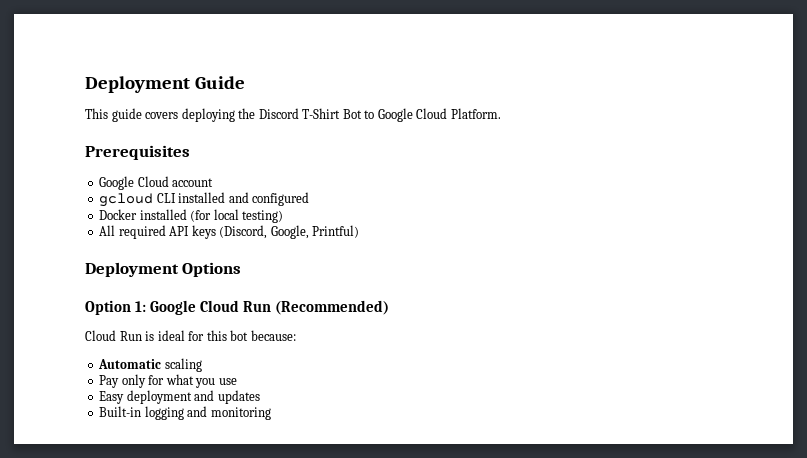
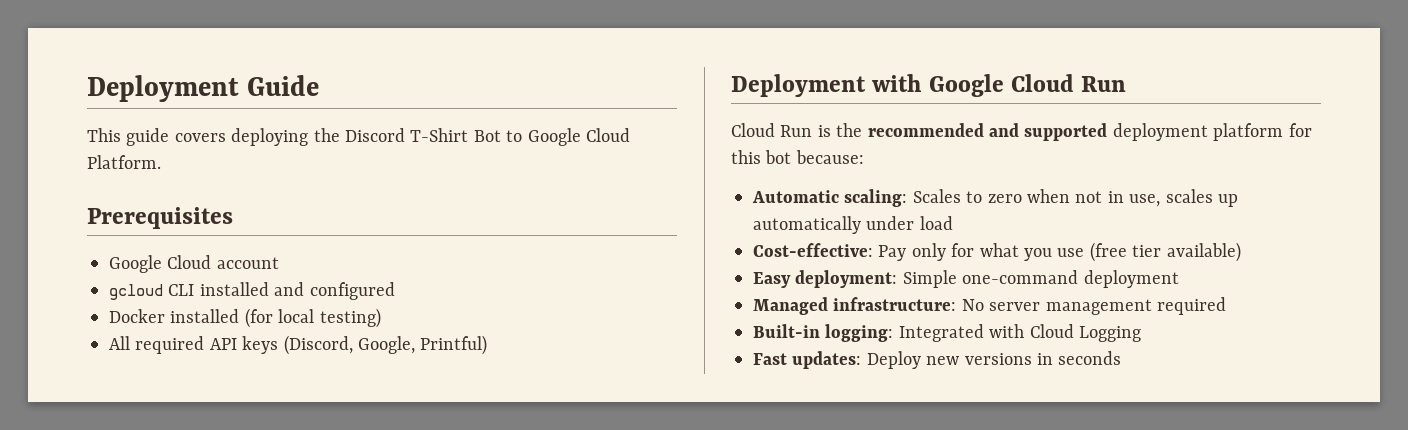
- Deployment Options
- Option 1: Google Cloud Run (Recommended)
+ Deployment with Google Cloud Run
- Cloud Run is ideal for this bot because:
+ Cloud Run is the recommended and supported deployment platform for this bot because:
- Automatic scaling
- Pay only for what you use
- Easy deployment and updates
- Built-in logging and monitoring
+ Automatic scaling: Scales to zero when not in use, scales up automatically under load
+ Cost-effective: Pay only for what you use (free tier available)
+ Easy deployment: Simple one-command deployment
+ Managed infrastructure: No server management required
+ Built-in logging: Integrated with Cloud Logging
+ Fast updates: Deploy new versions in seconds

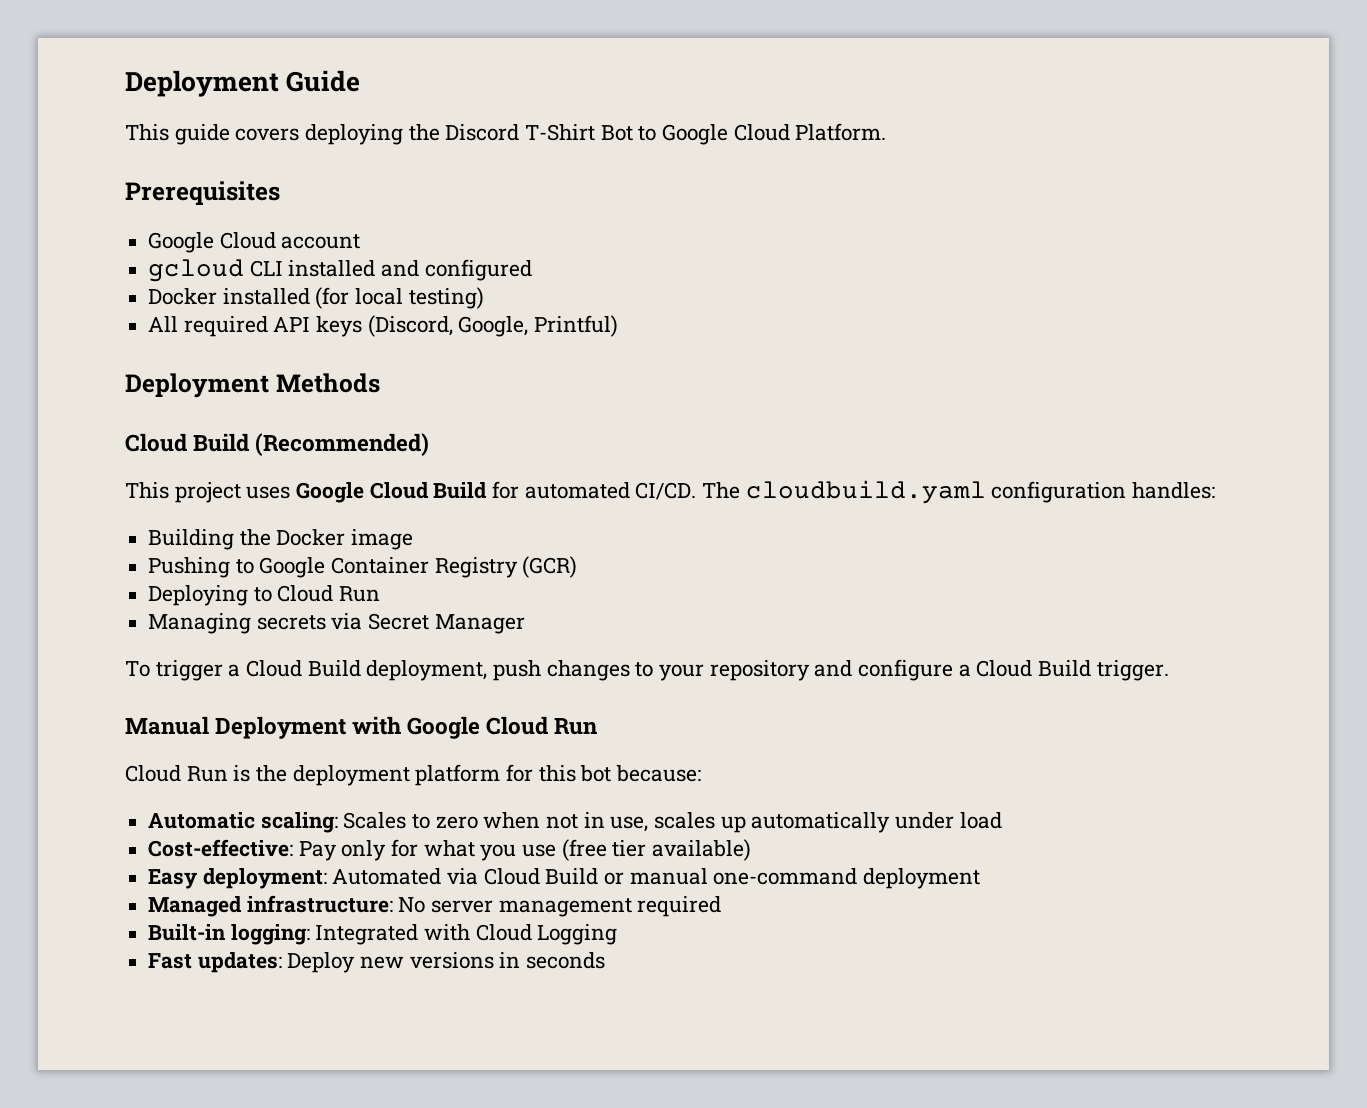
- Deployment with Google Cloud Run
+ Deployment Methods
+ Cloud Build (Recommended)
+ This project uses Google Cloud Build for automated CI/CD. The cloudbuild.yaml configuration handles:
+ Building the Docker image
+ Pushing to Google Container Registry (GCR)
+ Deploying to Cloud Run
+ Managing secrets via Secret Manager
+ To trigger a Cloud Build deployment, push changes to your repository and configure a Cloud Build trigger.
+ Manual Deployment with Google Cloud Run
- Cloud Run is the recommended and supported deployment platform for this bot because:
+ Cloud Run is the deployment platform for this bot because:
- Easy deployment: Simple one-command deployment
+ Easy deployment: Automated via Cloud Build or manual one-command deployment

